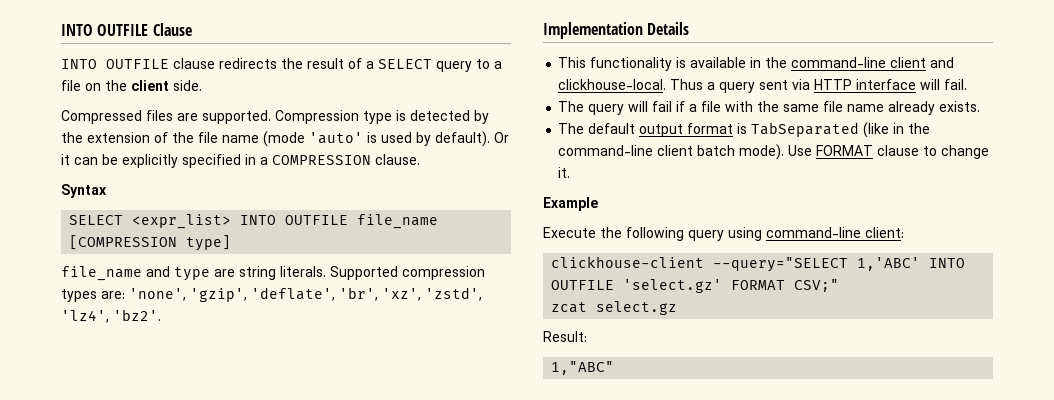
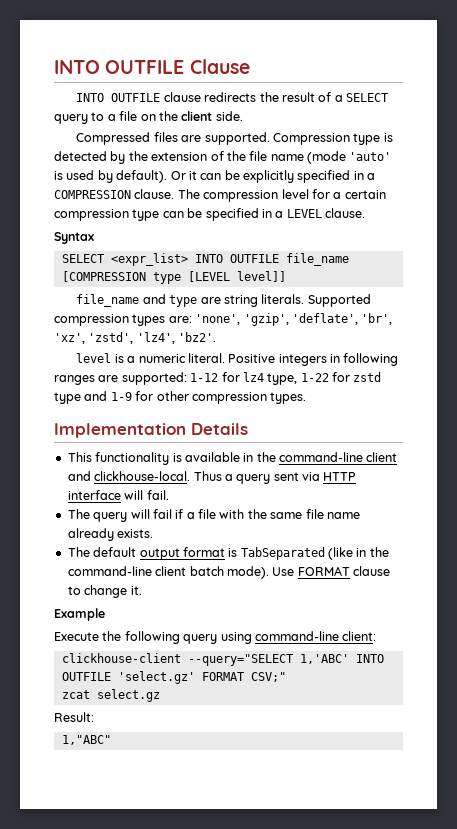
+ The compression level for a certain compression type can be specified in a LEVEL clause.
- SELECT <expr_list> INTO OUTFILE file_name [COMPRESSION type]
+ SELECT <expr_list> INTO OUTFILE file_name [COMPRESSION type [LEVEL level]]
+ level is a numeric literal. Positive integers in following ranges are supported: 1-12 for lz4 type, 1-22 for zstd type and 1-9 for other compression types.

